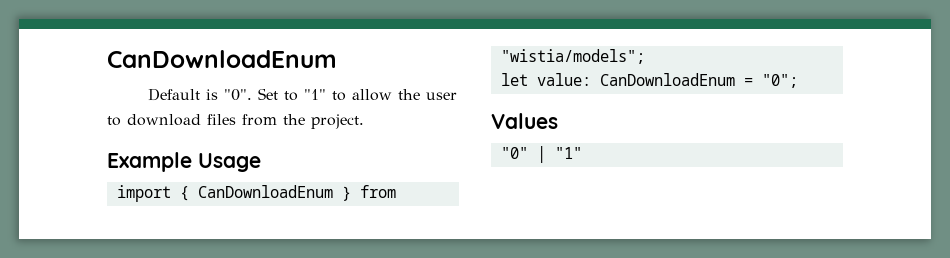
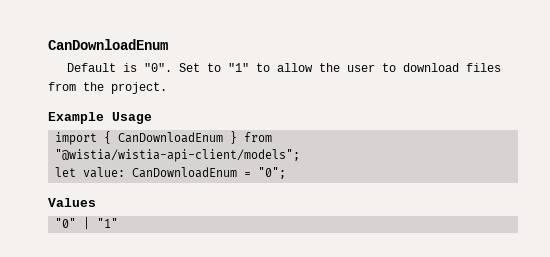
- import { CanDownloadEnum } from "wistia/models";
+ import { CanDownloadEnum } from "@wistia/wistia-api-client/models";

